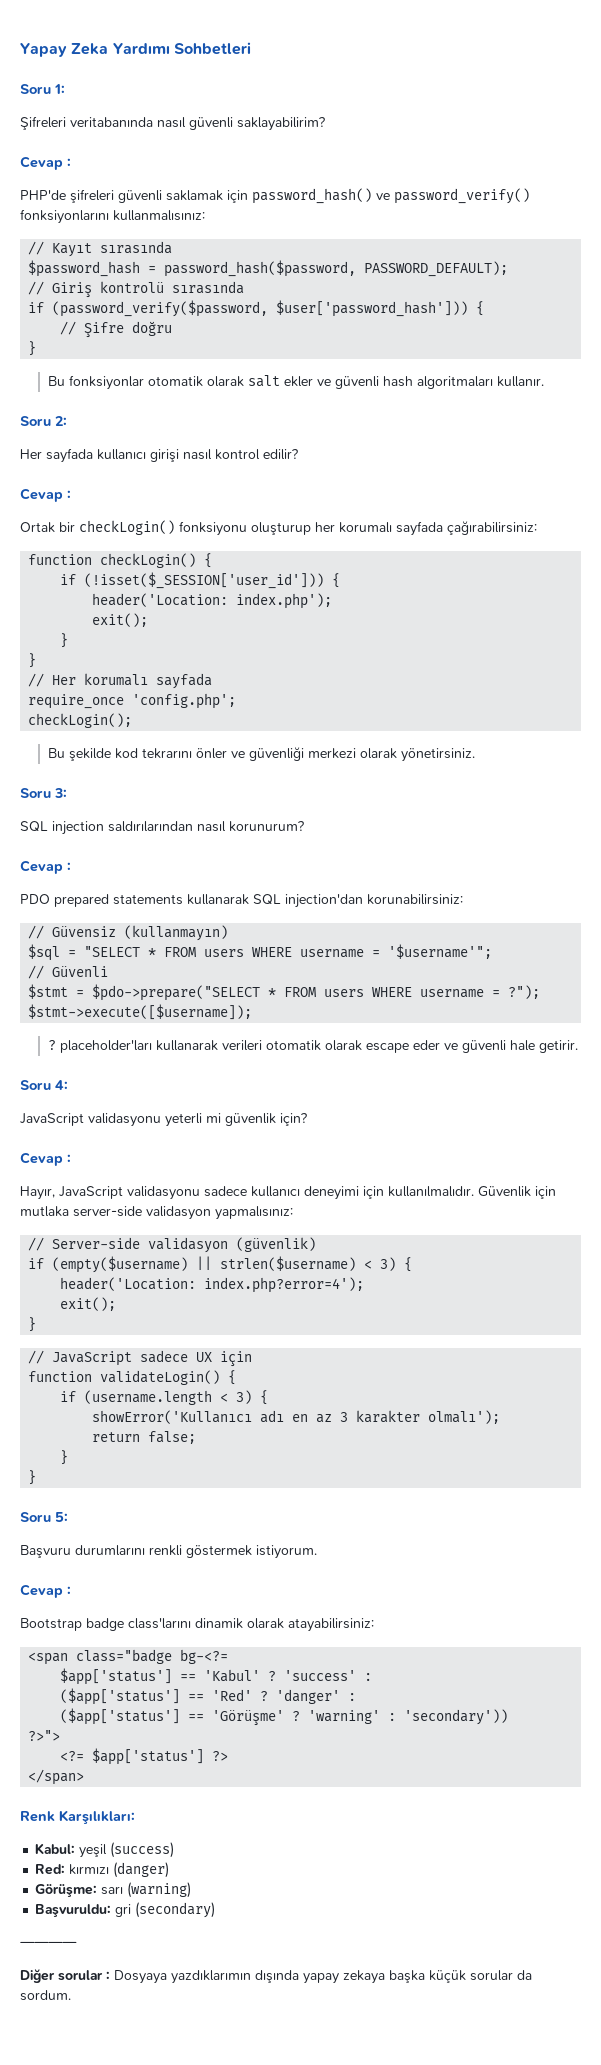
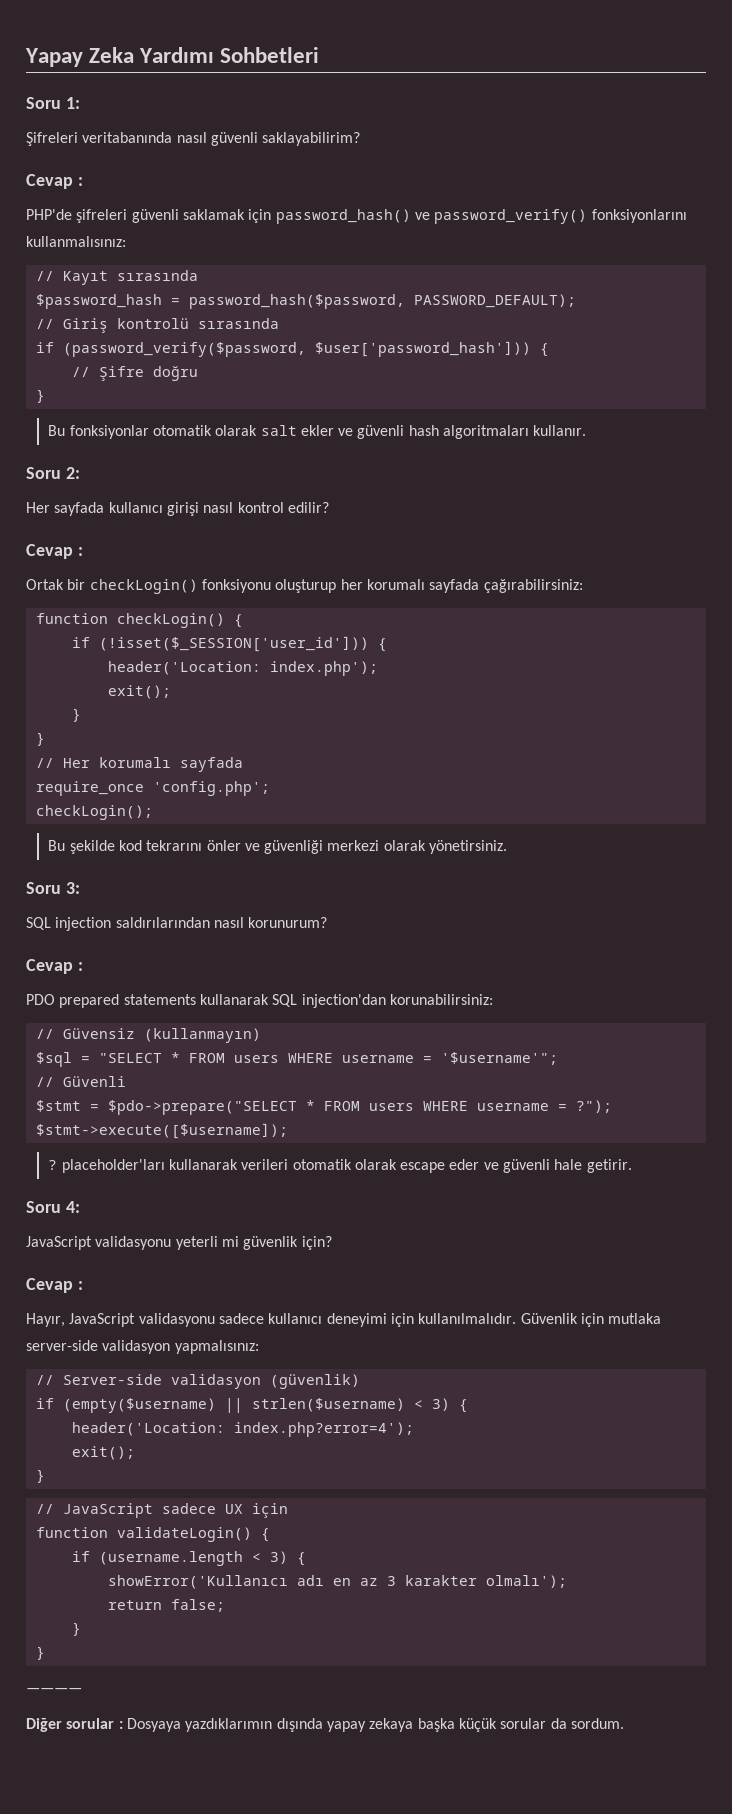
- Soru 5:
- Başvuru durumlarını renkli göstermek istiyorum.
- Cevap :
- Bootstrap badge class'larını dinamik olarak atayabilirsiniz:
- <span class="badge bg-<?=
- $app['status'] == 'Kabul' ? 'success' :
- ($app['status'] == 'Red' ? 'danger' :
- ($app['status'] == 'Görüşme' ? 'warning' : 'secondary'))
- ?>">
- <?= $app['status'] ?>
- </span>
- Renk Karşılıkları:
- Kabul: yeşil (success)
- Red: kırmızı (danger)
- Görüşme: sarı (warning)
- Başvuruldu: gri (secondary)

